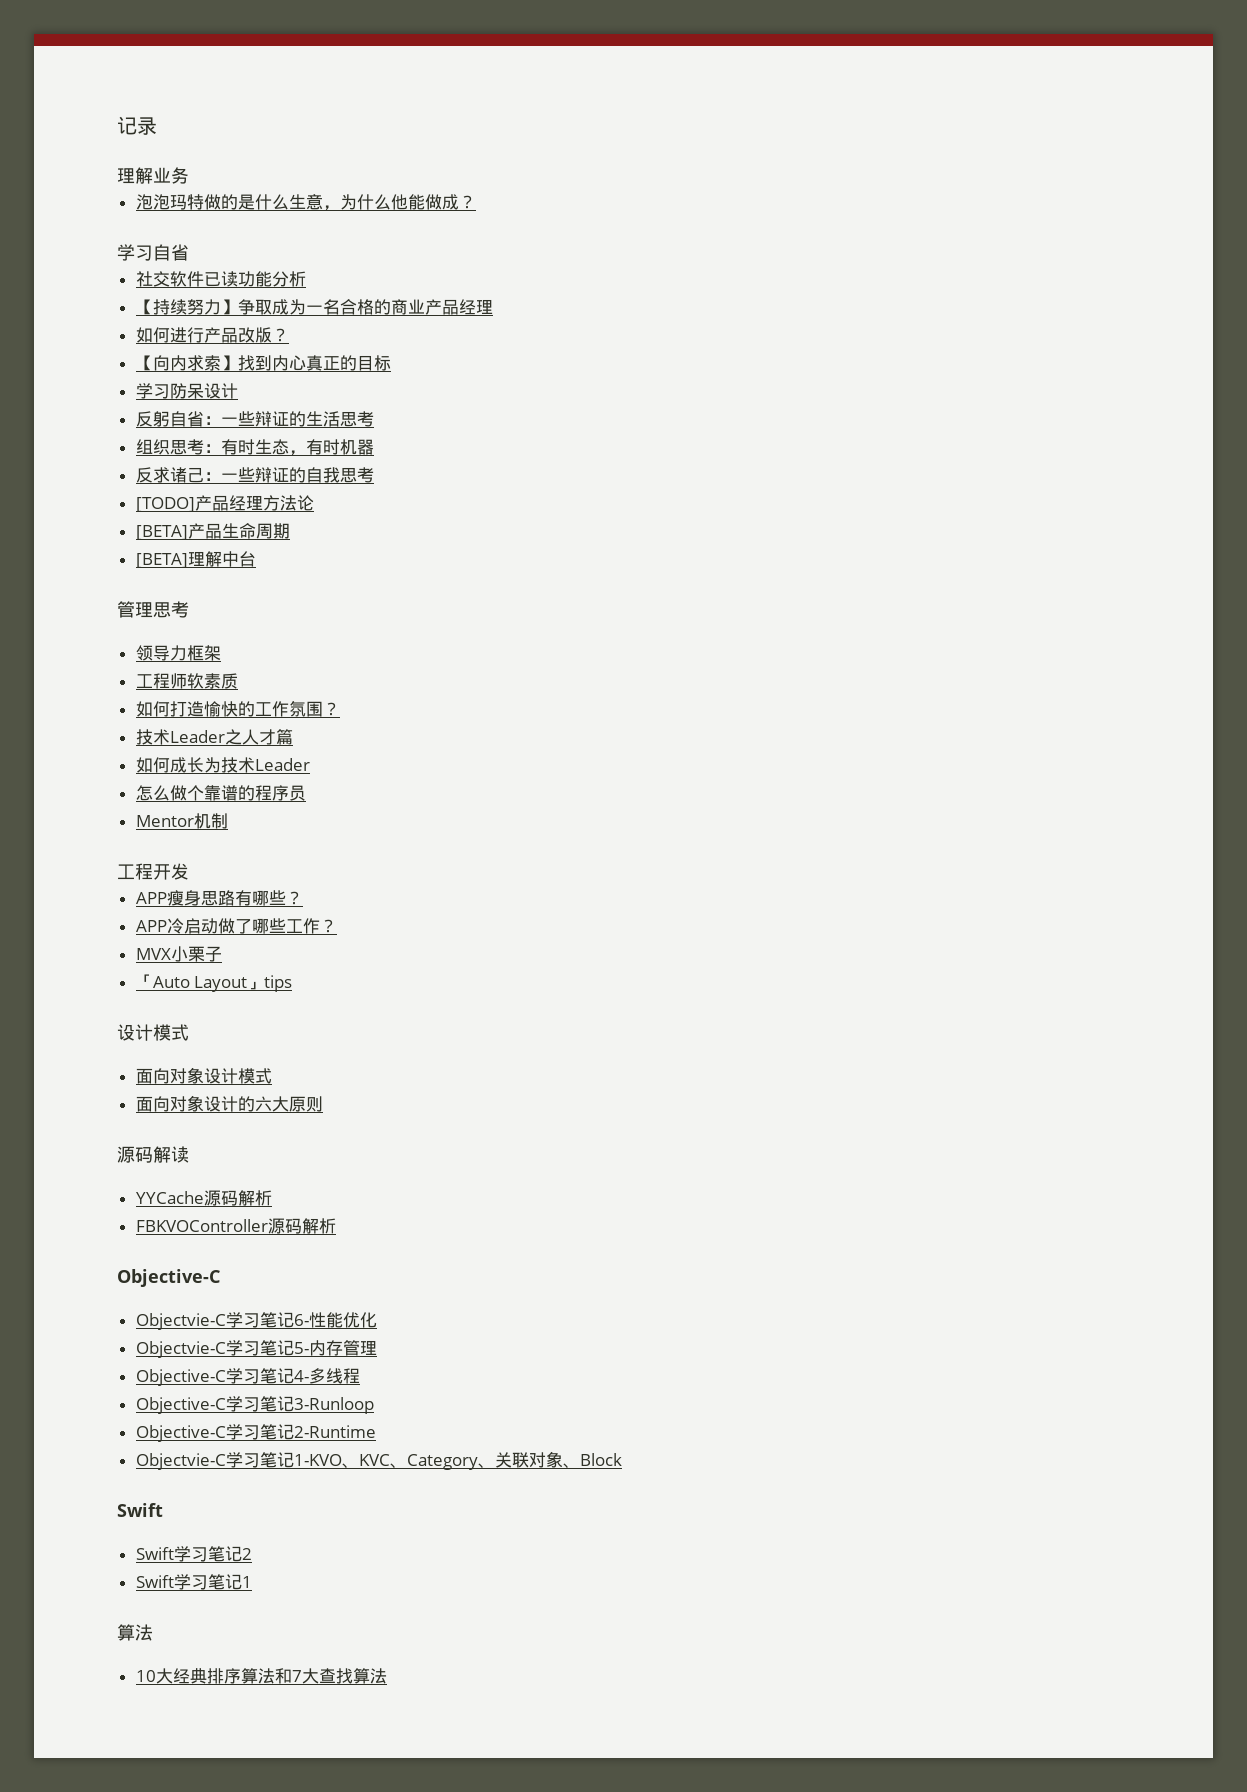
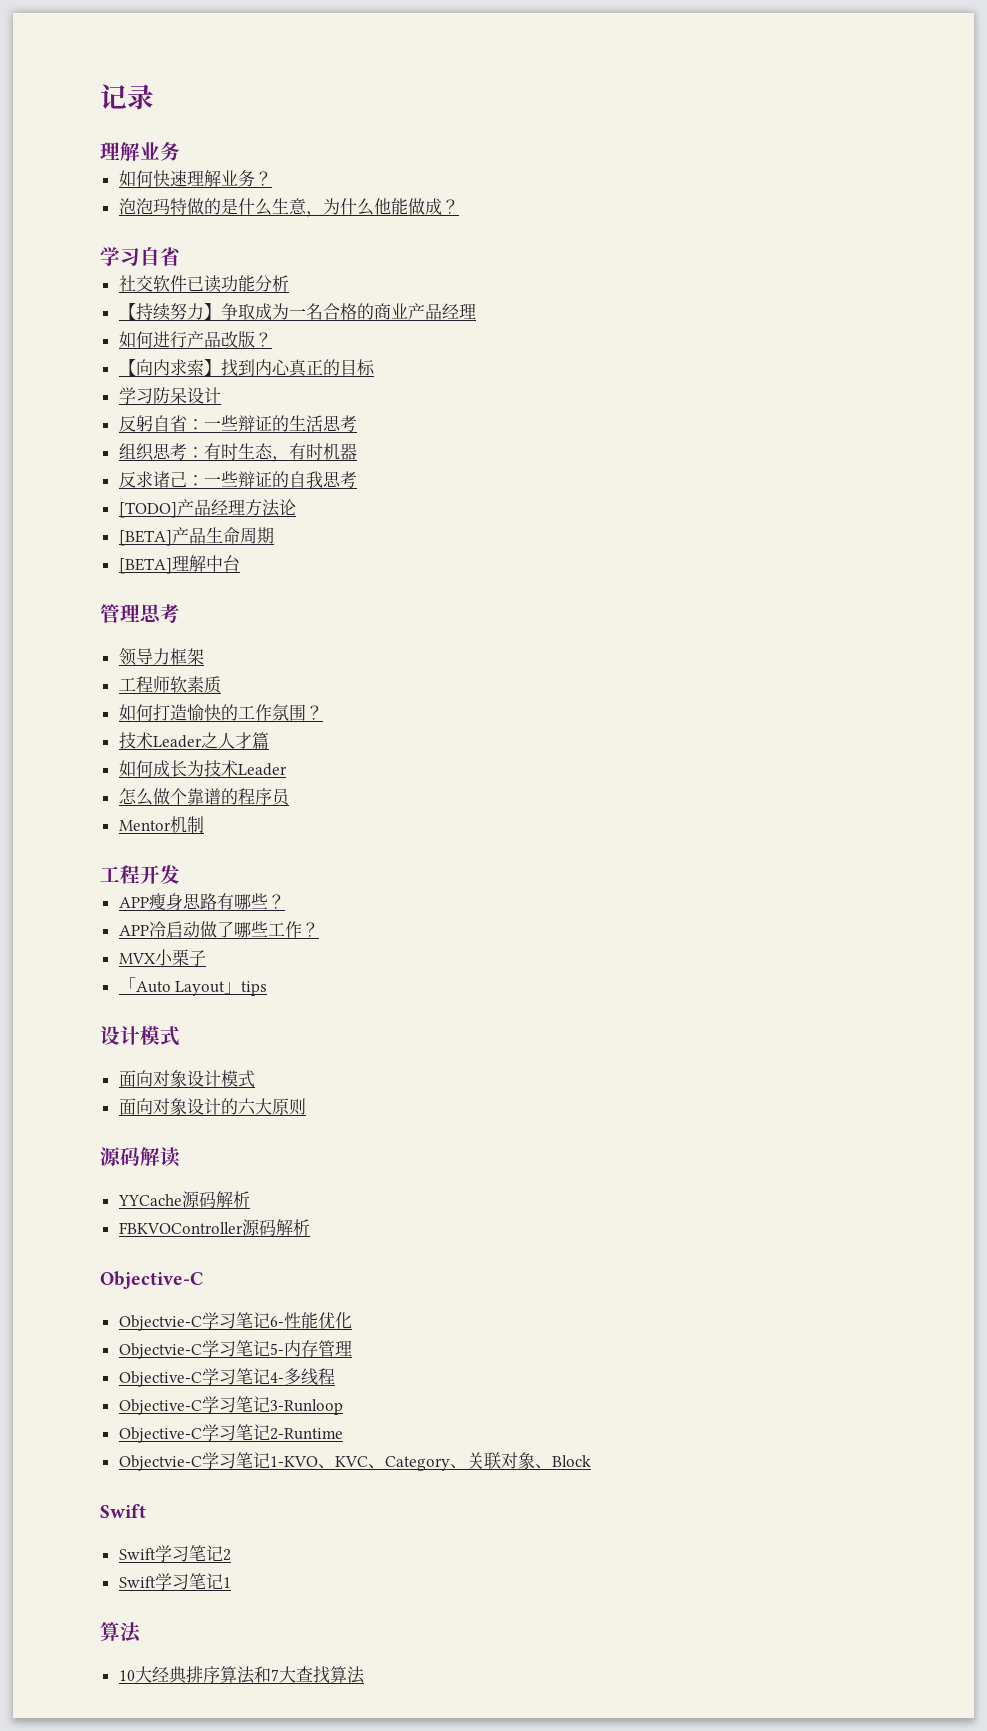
+ 如何快速理解业务？

